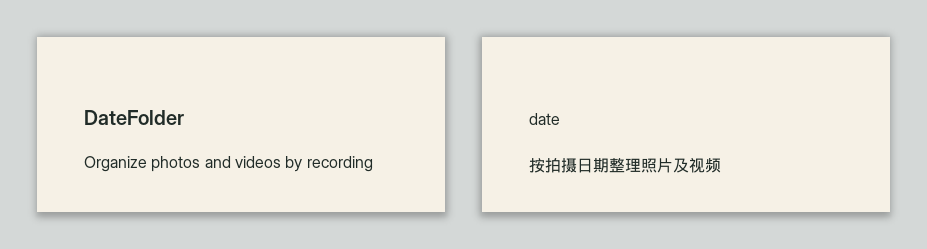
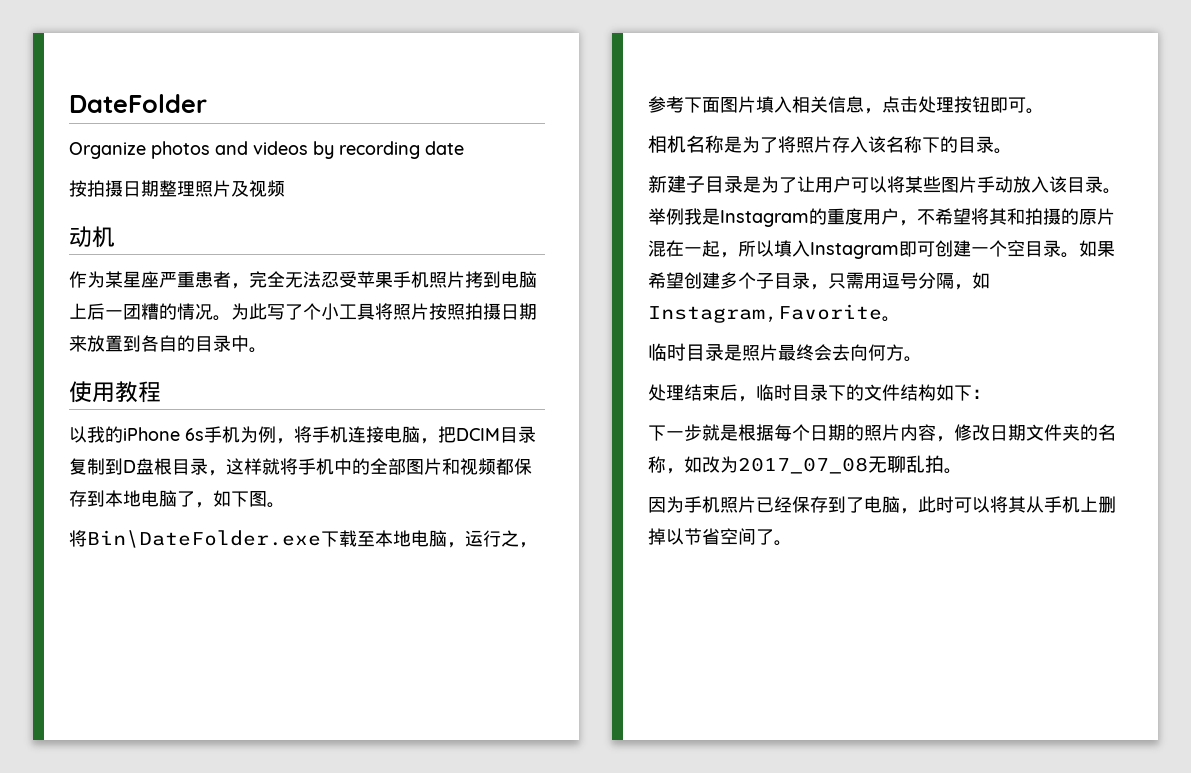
+ 动机
+ 作为某星座严重患者，完全无法忍受苹果手机照片拷到电脑上后一团糟的情况。为此写了个小工具将照片按照拍摄日期来放置到各自的目录中。
+ 使用教程
+ 以我的iPhone 6s手机为例，将手机连接电脑，把DCIM目录复制到D盘根目录，这样就将手机中的全部图片和视频都保存到本地电脑了，如下图。
+ 将Bin\DateFolder.exe下载至本地电脑，运行之，参考下面图片填入相关信息，点击处理按钮即可。
+ 相机名称是为了将照片存入该名称下的目录。
+ 新建子目录是为了让用户可以将某些图片手动放入该目录。举例我是Instagram的重度用户，不希望将其和拍摄的原片混在一起，所以填入Instagram即可创建一个空目录。如果希望创建多个子目录，只需用逗号分隔，如Instagram,Favorite。
+ 临时目录是照片最终会去向何方。
+ 处理结束后，临时目录下的文件结构如下：
+ 下一步就是根据每个日期的照片内容，修改日期文件夹的名称，如改为2017_07_08无聊乱拍。
+ 因为手机照片已经保存到了电脑，此时可以将其从手机上删掉以节省空间了。

